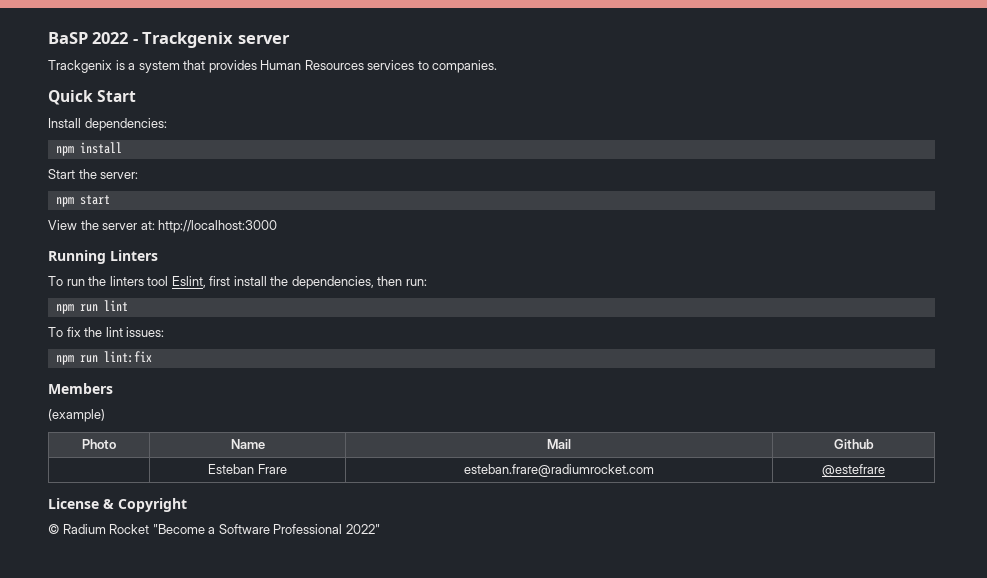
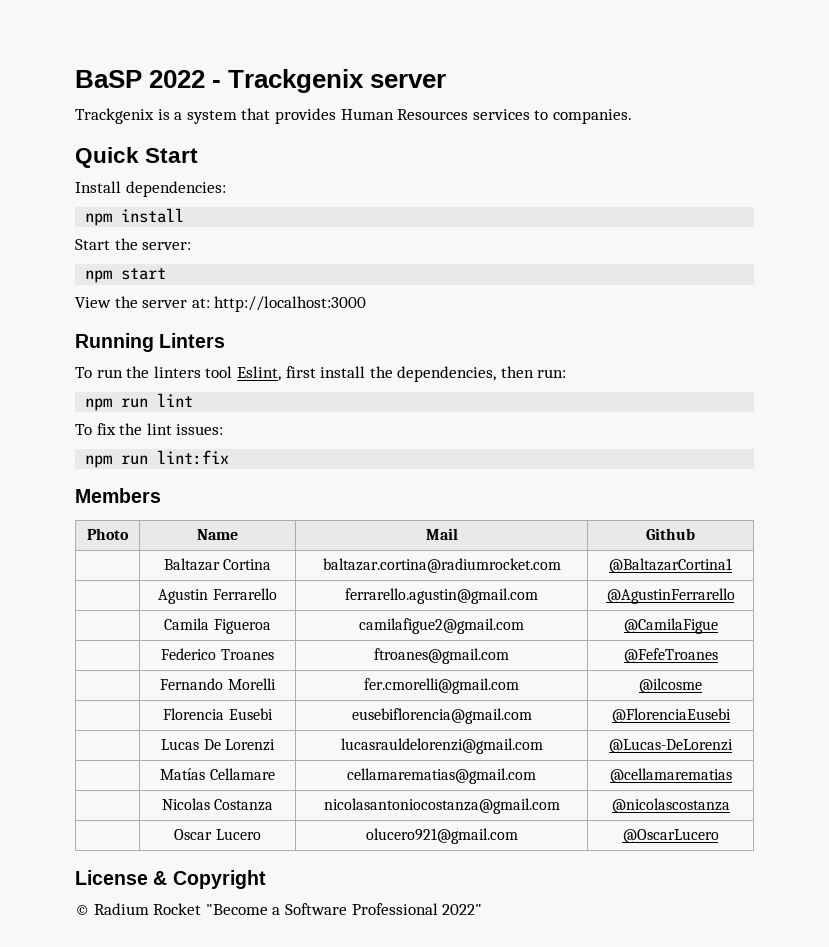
- (example)
- | Esteban Frare | esteban.frare@radiumrocket.com | @estefrare
+ | Baltazar Cortina | baltazar.cortina@radiumrocket.com | @BaltazarCortina1
+ | Agustin Ferrarello | ferrarello.agustin@gmail.com | @AgustinFerrarello
+ | Camila Figueroa | camilafigue2@gmail.com | @CamilaFigue
+ | Federico Troanes | ftroanes@gmail.com | @FefeTroanes
+ | Fernando Morelli | fer.cmorelli@gmail.com | @ilcosme
+ | Florencia Eusebi | eusebiflorencia@gmail.com | @FlorenciaEusebi
+ | Lucas De Lorenzi | lucasrauldelorenzi@gmail.com | @Lucas-DeLorenzi
+ | Matías Cellamare | cellamarematias@gmail.com | @cellamarematias
+ | Nicolas Costanza | nicolasantoniocostanza@gmail.com | @nicolascostanza
+ | Oscar Lucero | olucero921@gmail.com | @OscarLucero

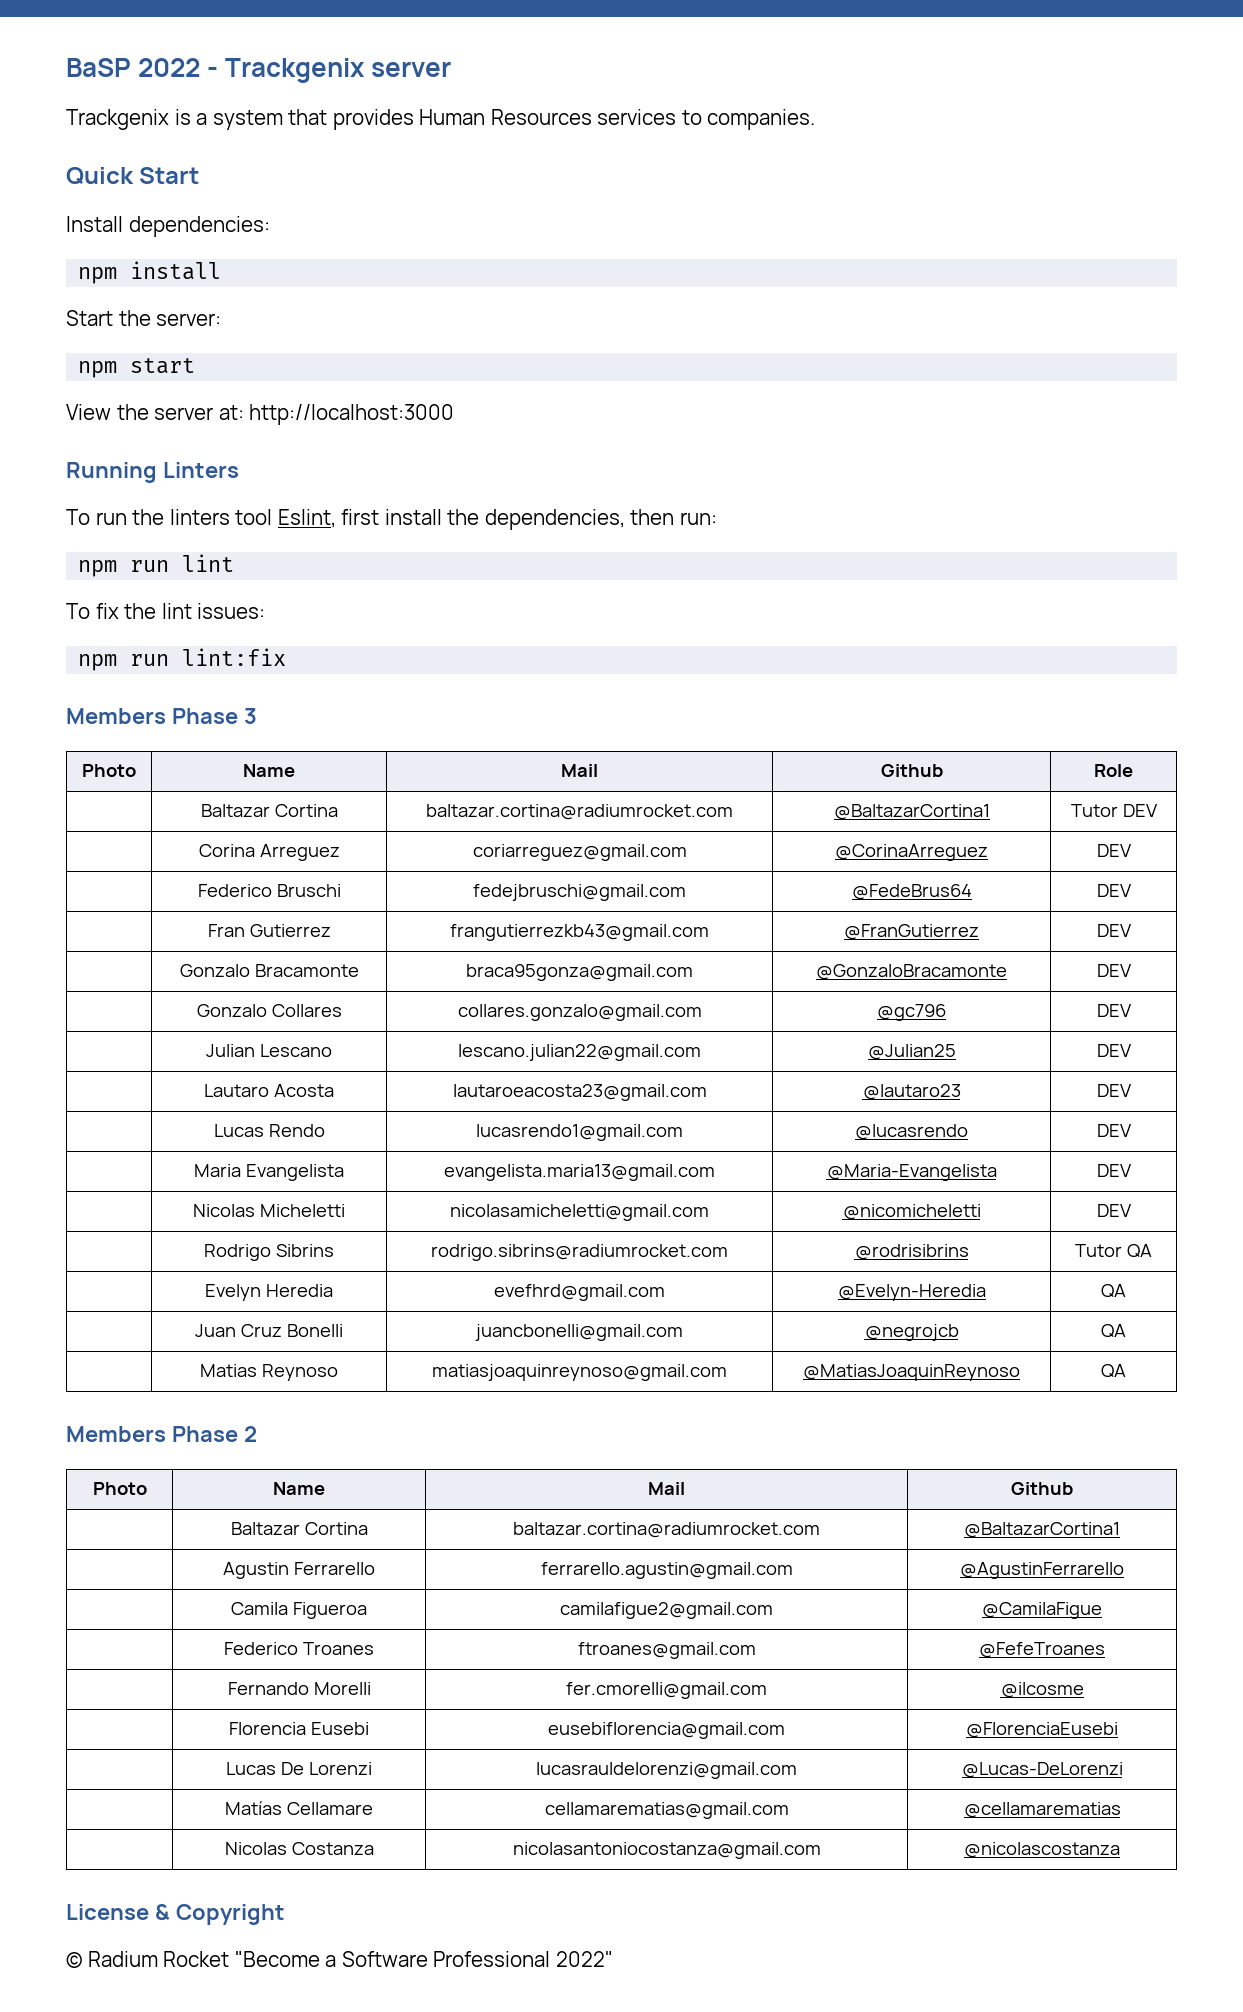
- Members
+ Members Phase 3
+ Photo | Name | Mail | Github | Role
+ | Baltazar Cortina | baltazar.cortina@radiumrocket.com | @BaltazarCortina1 | Tutor DEV
+ | Corina Arreguez | coriarreguez@gmail.com | @CorinaArreguez | DEV
+ | Federico Bruschi | fedejbruschi@gmail.com | @FedeBrus64 | DEV
+ | Fran Gutierrez | frangutierrezkb43@gmail.com | @FranGutierrez | DEV
+ | Gonzalo Bracamonte | braca95gonza@gmail.com | @GonzaloBracamonte | DEV
+ | Gonzalo Collares | collares.gonzalo@gmail.com | @gc796 | DEV
+ | Julian Lescano | lescano.julian22@gmail.com | @Julian25 | DEV
+ | Lautaro Acosta | lautaroeacosta23@gmail.com | @lautaro23 | DEV
+ | Lucas Rendo | lucasrendo1@gmail.com | @lucasrendo | DEV
+ | Maria Evangelista | evangelista.maria13@gmail.com | @Maria-Evangelista | DEV
+ | Nicolas Micheletti | nicolasamicheletti@gmail.com | @nicomicheletti | DEV
+ | Rodrigo Sibrins | rodrigo.sibrins@radiumrocket.com | @rodrisibrins | Tutor QA
+ | Evelyn Heredia | evefhrd@gmail.com | @Evelyn-Heredia | QA
+ | Juan Cruz Bonelli | juancbonelli@gmail.com | @negrojcb | QA
+ | Matias Reynoso | matiasjoaquinreynoso@gmail.com | @MatiasJoaquinReynoso | QA
+ Members Phase 2
- | Oscar Lucero | olucero921@gmail.com | @OscarLucero

